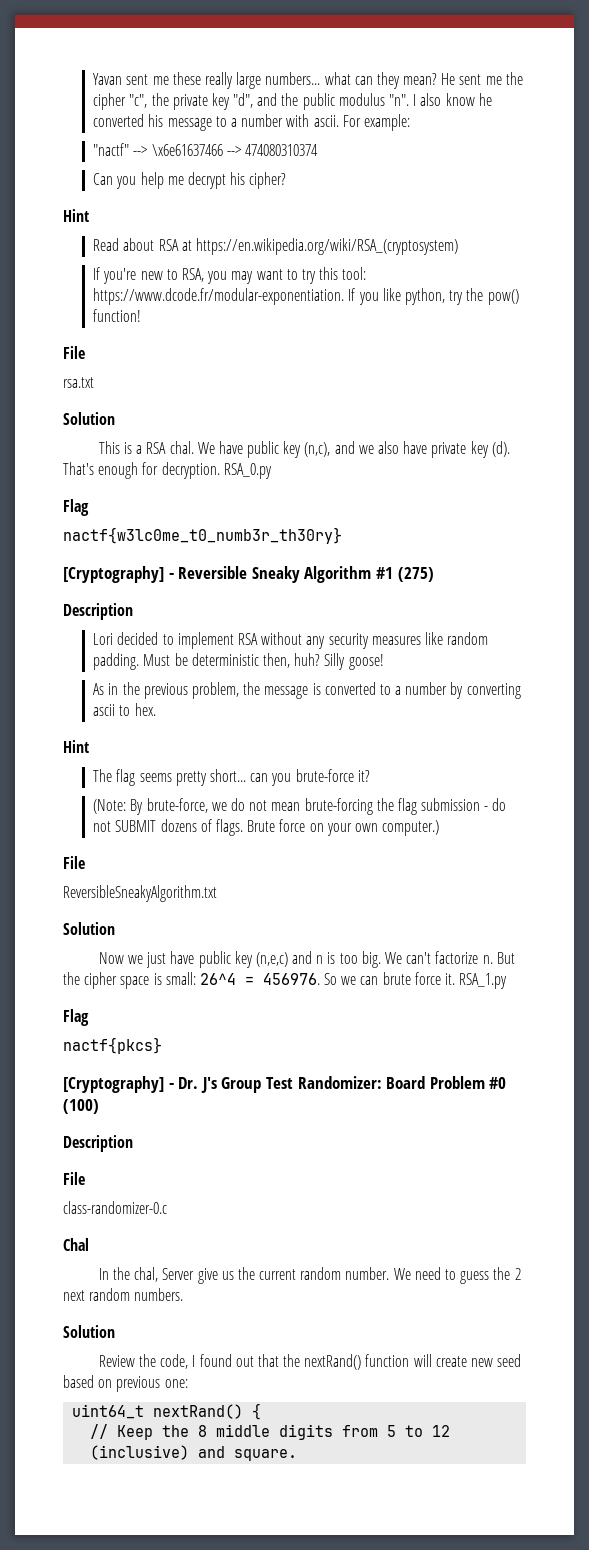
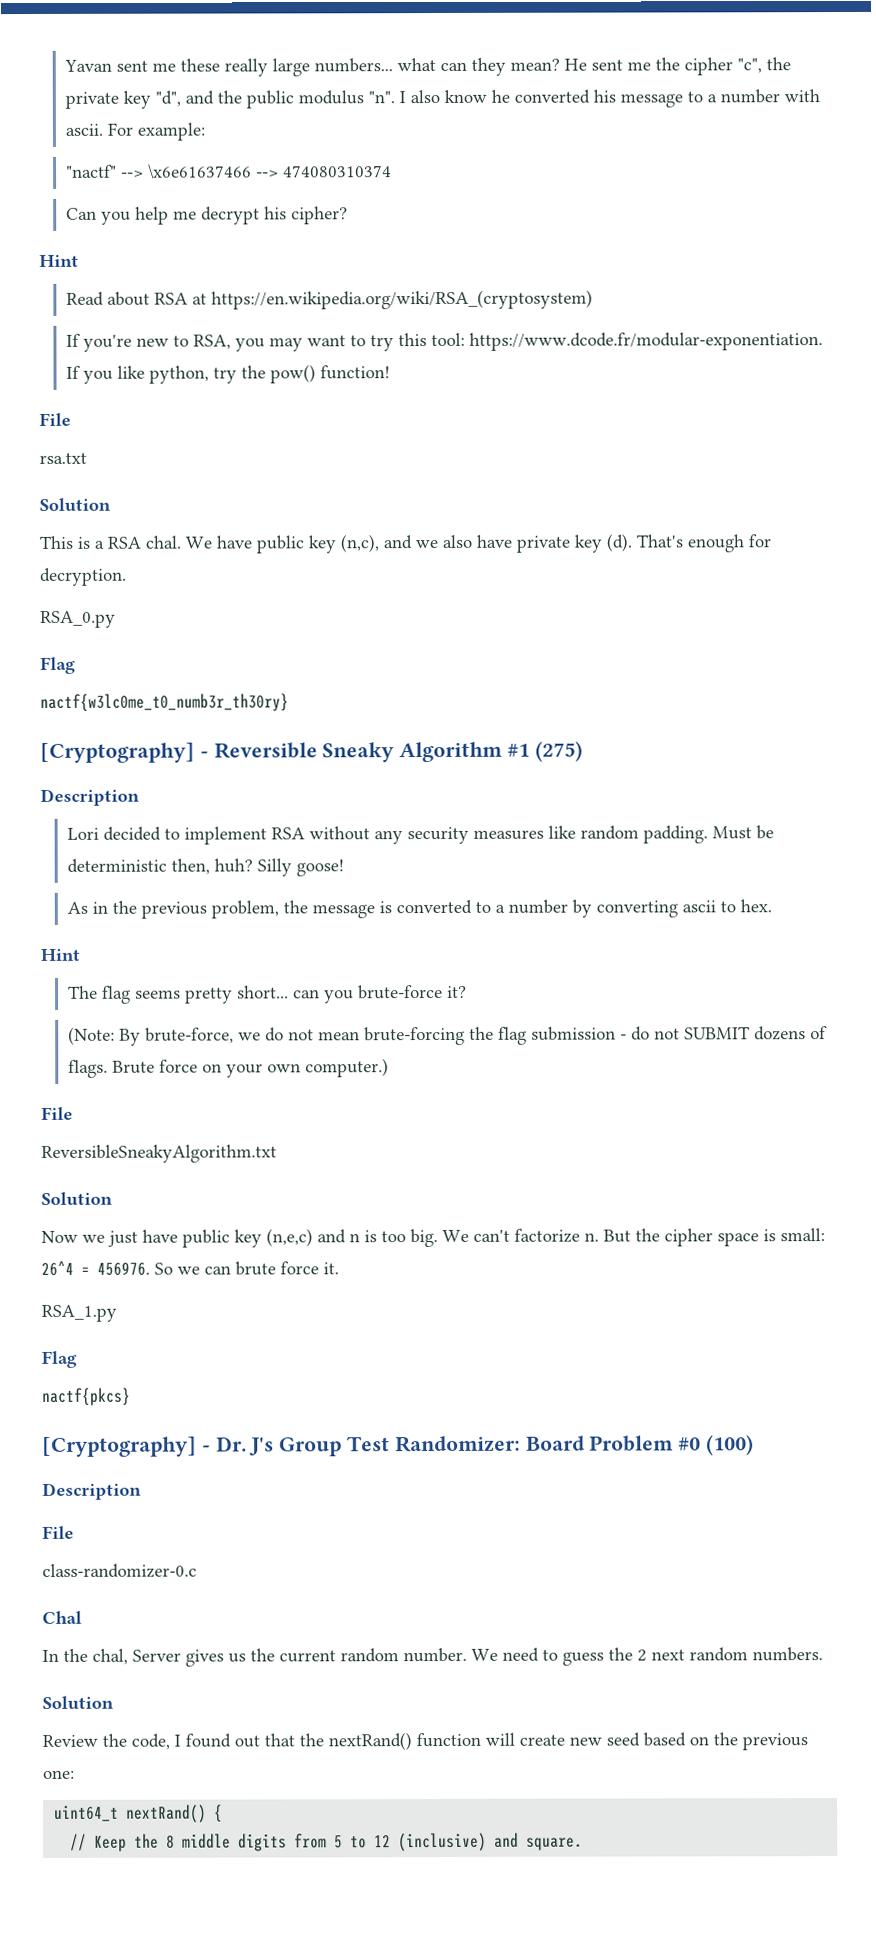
- That's enough for decryption. RSA_0.py
+ That's enough for decryption.
+ RSA_0.py
- So we can brute force it. RSA_1.py
+ So we can brute force it.
+ RSA_1.py
- In the chal, Server give us the current random number.
+ In the chal, Server gives us the current random number.
- Review the code, I found out that the nextRand() function will create new seed based on previous one:
+ Review the code, I found out that the nextRand() function will create new seed based on the previous one:

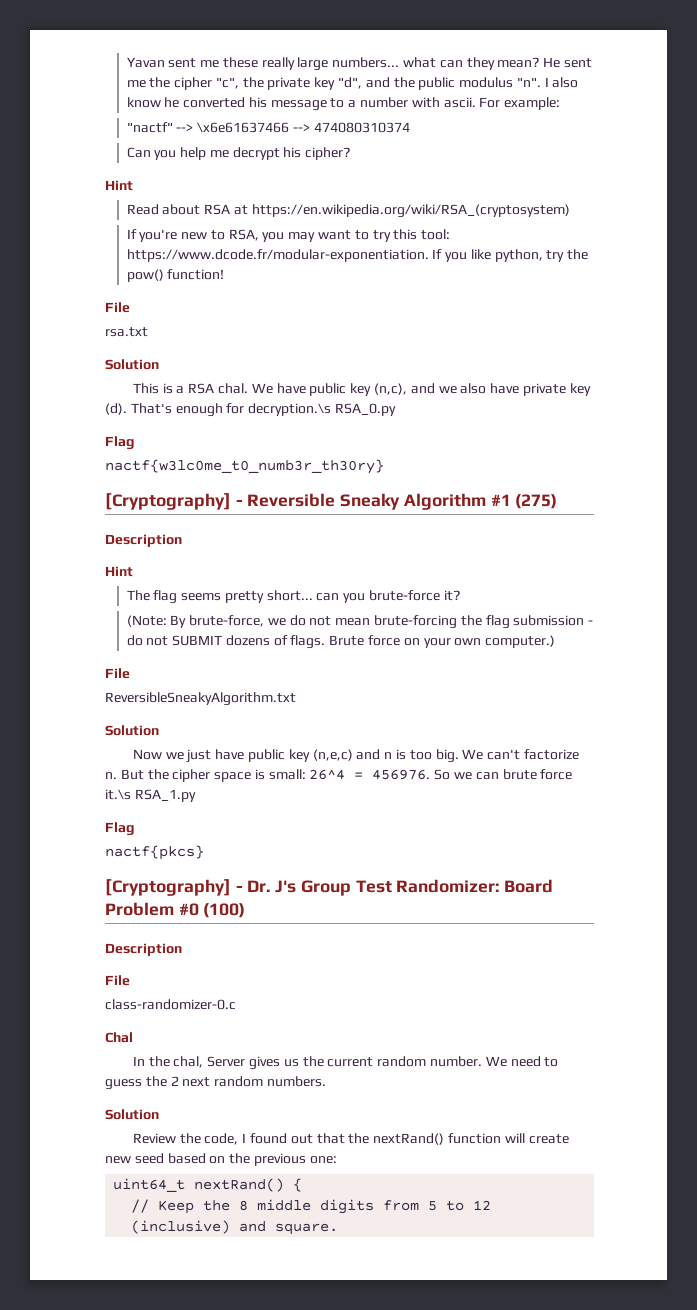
- That's enough for decryption.
- RSA_0.py
+ That's enough for decryption.\s RSA_0.py
- Lori decided to implement RSA without any security measures like random padding. Must be deterministic then, huh? Silly goose!
- As in the previous problem, the message is converted to a number by converting ascii to hex.
- So we can brute force it.
- RSA_1.py
+ So we can brute force it.\s RSA_1.py

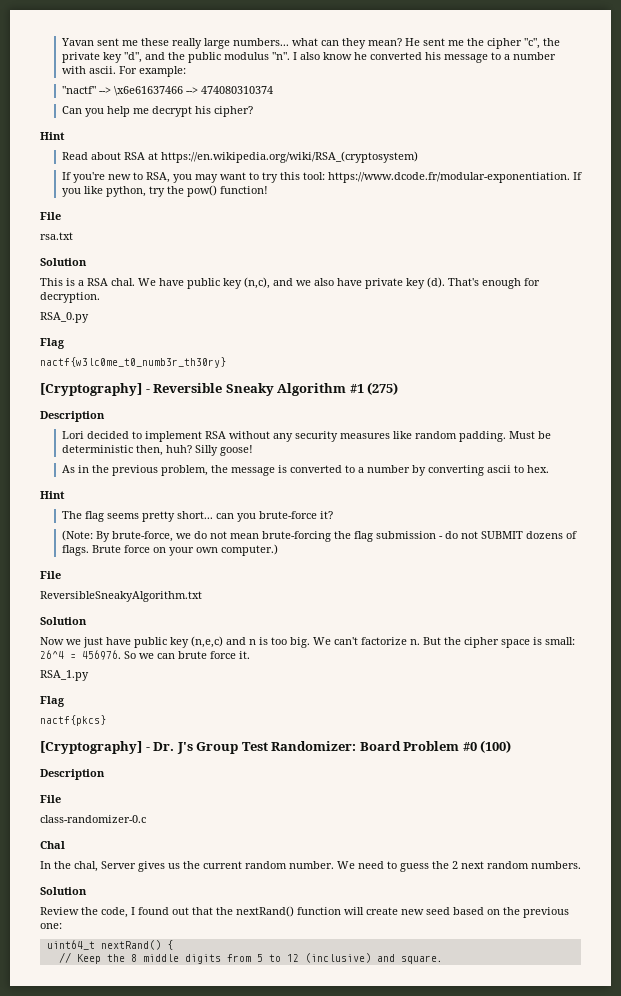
- That's enough for decryption.\s RSA_0.py
+ That's enough for decryption.
+ RSA_0.py
+ Lori decided to implement RSA without any security measures like random padding. Must be deterministic then, huh? Silly goose!
+ As in the previous problem, the message is converted to a number by converting ascii to hex.
- So we can brute force it.\s RSA_1.py
+ So we can brute force it.
+ RSA_1.py

